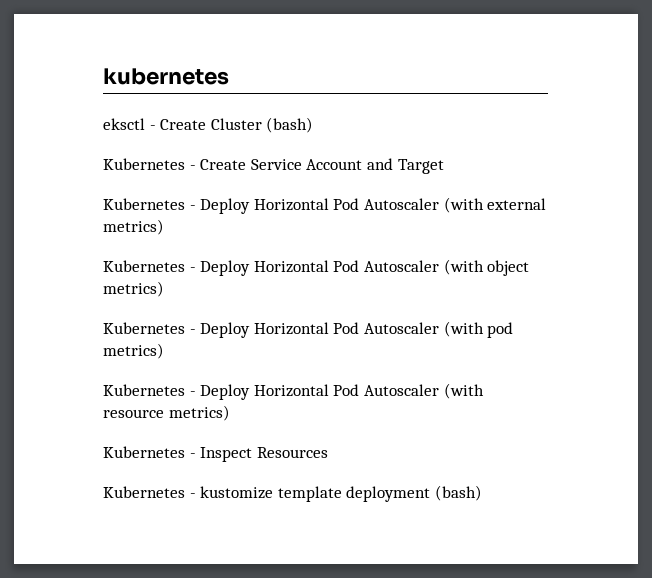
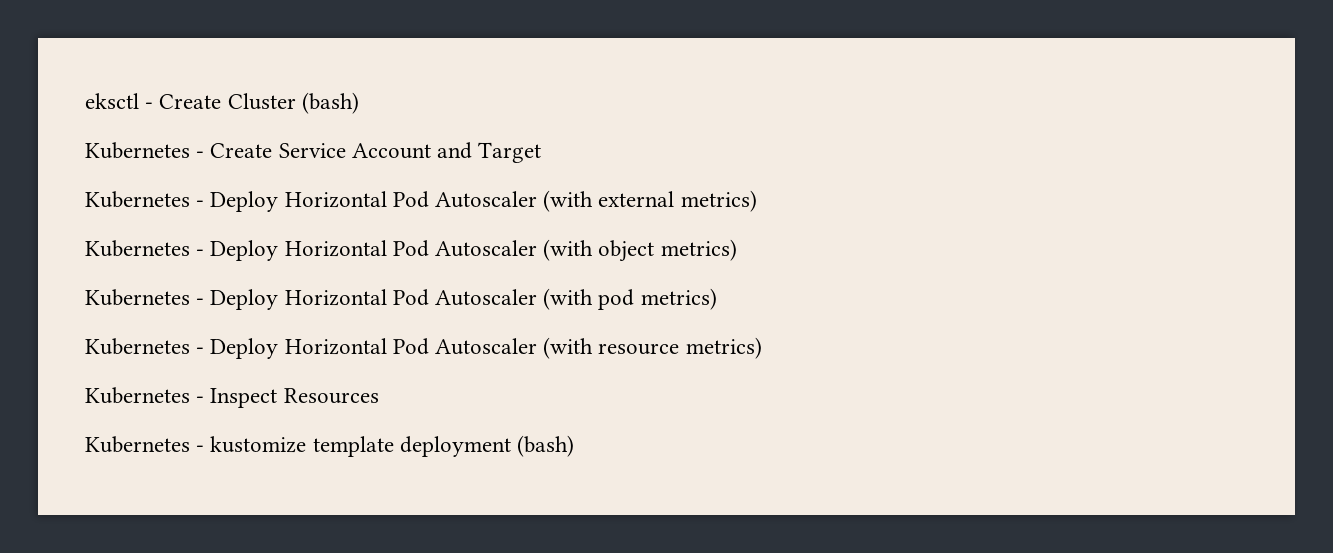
- kubernetes

